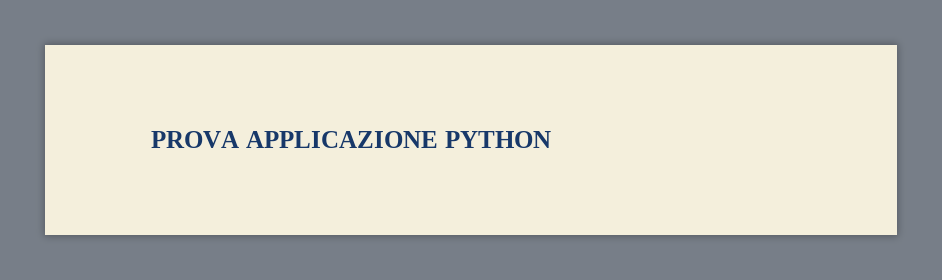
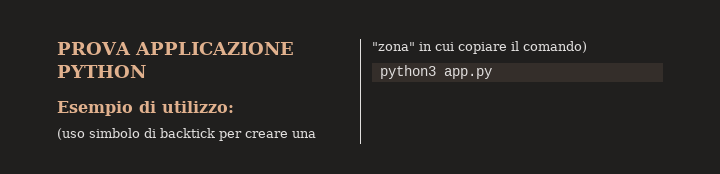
+ Esempio di utilizzo:
+ (uso simbolo di backtick per creare una "zona" in cui copiare il comando)
+ python3 app.py

